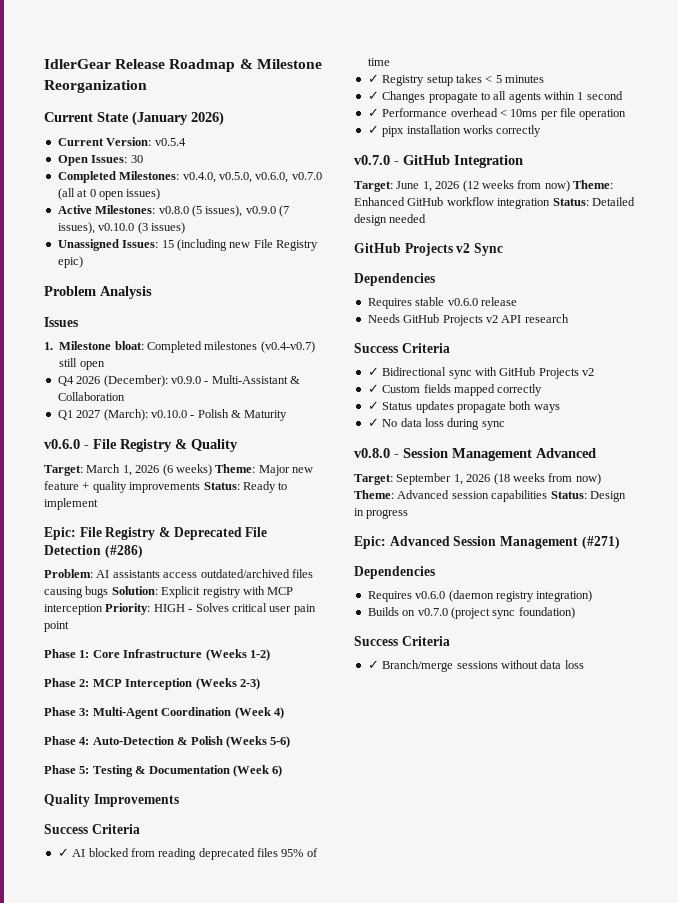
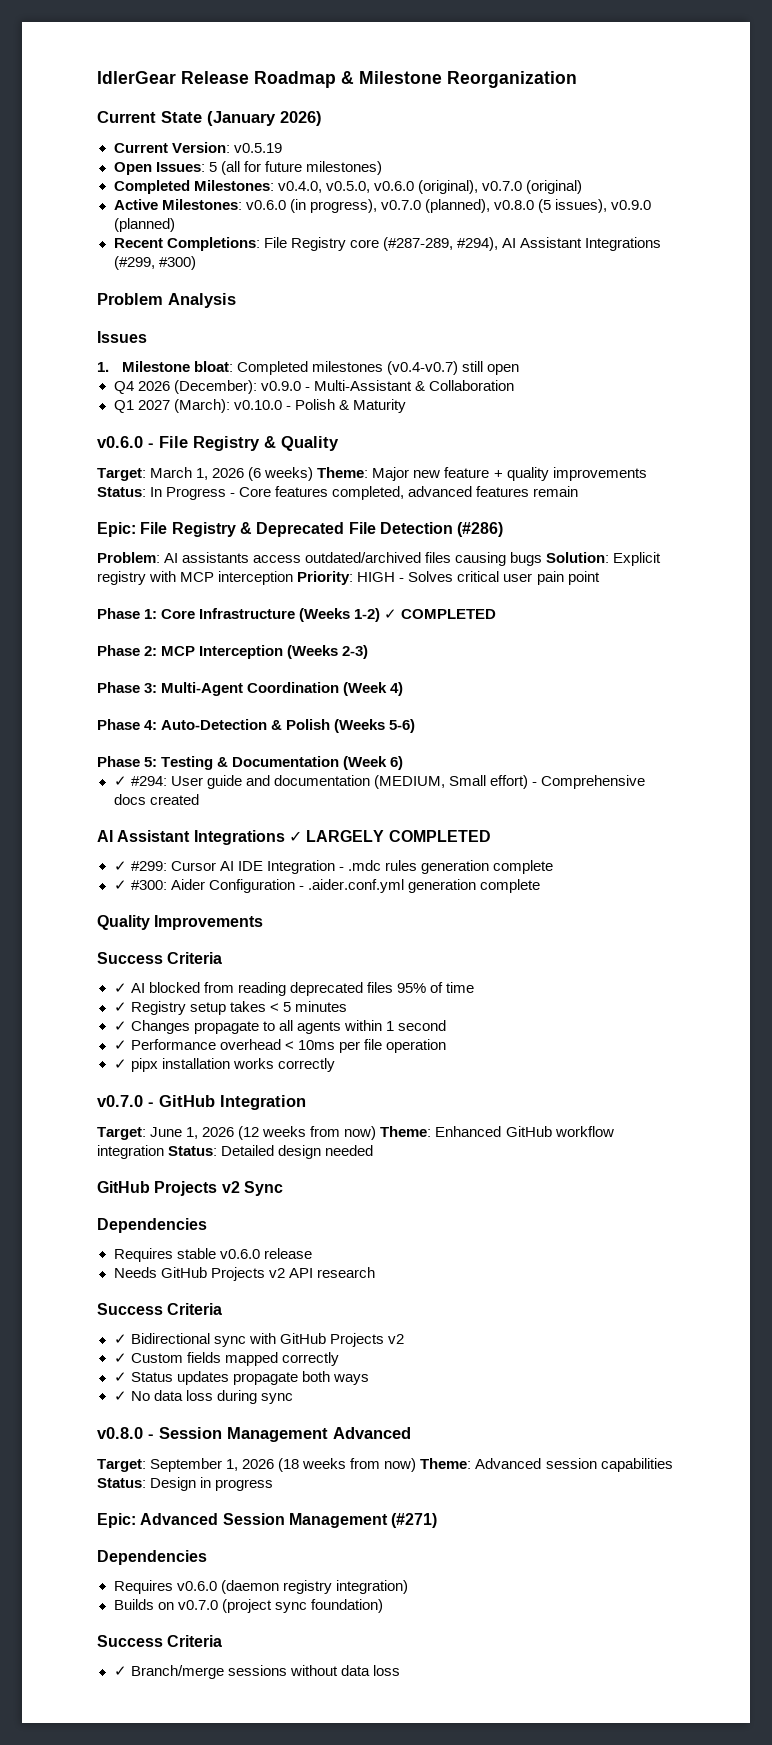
- Current Version: v0.5.4
+ Current Version: v0.5.19
- Open Issues: 30
+ Open Issues: 5 (all for future milestones)
- Completed Milestones: v0.4.0, v0.5.0, v0.6.0, v0.7.0 (all at 0 open issues)
- Active Milestones: v0.8.0 (5 issues), v0.9.0 (7 issues), v0.10.0 (3 issues)
- Unassigned Issues: 15 (including new File Registry epic)
+ Completed Milestones: v0.4.0, v0.5.0, v0.6.0 (original), v0.7.0 (original)
+ Active Milestones: v0.6.0 (in progress), v0.7.0 (planned), v0.8.0 (5 issues), v0.9.0 (planned)
+ Recent Completions: File Registry core (#287-289, #294), AI Assistant Integrations (#299, #300)
- Target: March 1, 2026 (6 weeks) Theme: Major new feature + quality improvements Status: Ready to implement
+ Target: March 1, 2026 (6 weeks) Theme: Major new feature + quality improvements Status: In Progress - Core features completed, advanced features remain
- Phase 1: Core Infrastructure (Weeks 1-2)
+ Phase 1: Core Infrastructure (Weeks 1-2) ✓ COMPLETED
+ ✓ #294: User guide and documentation (MEDIUM, Small effort) - Comprehensive docs created
+ AI Assistant Integrations ✓ LARGELY COMPLETED
+ ✓ #299: Cursor AI IDE Integration - .mdc rules generation complete
+ ✓ #300: Aider Configuration - .aider.conf.yml generation complete

